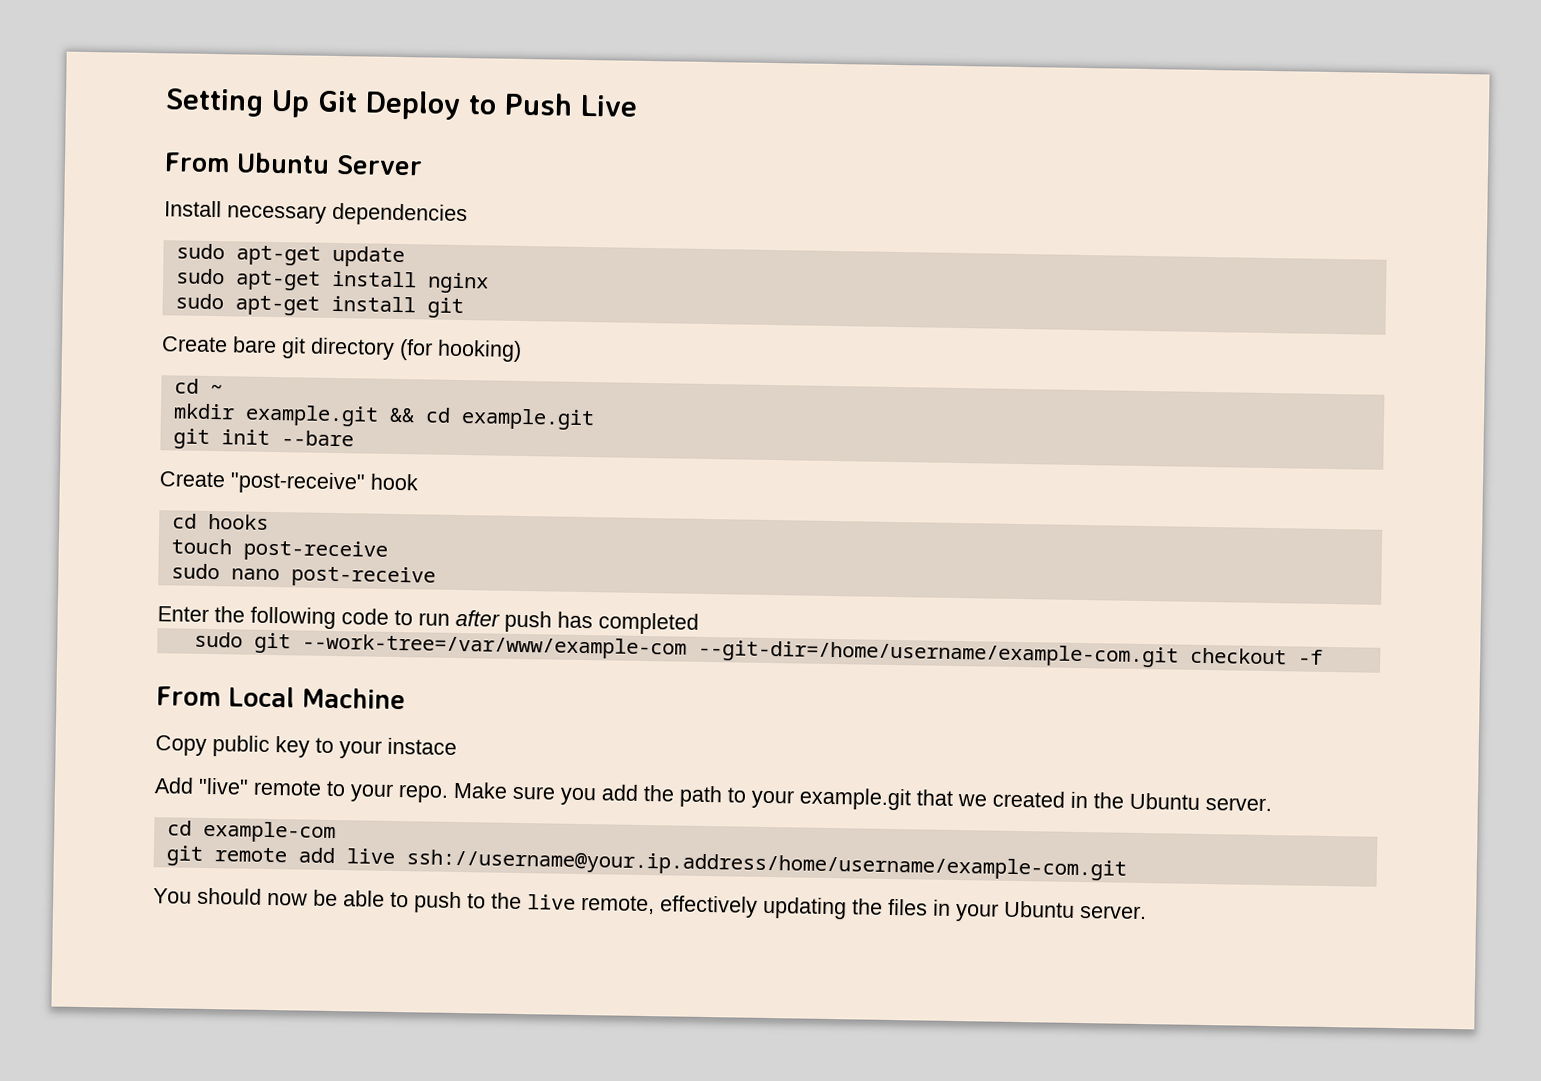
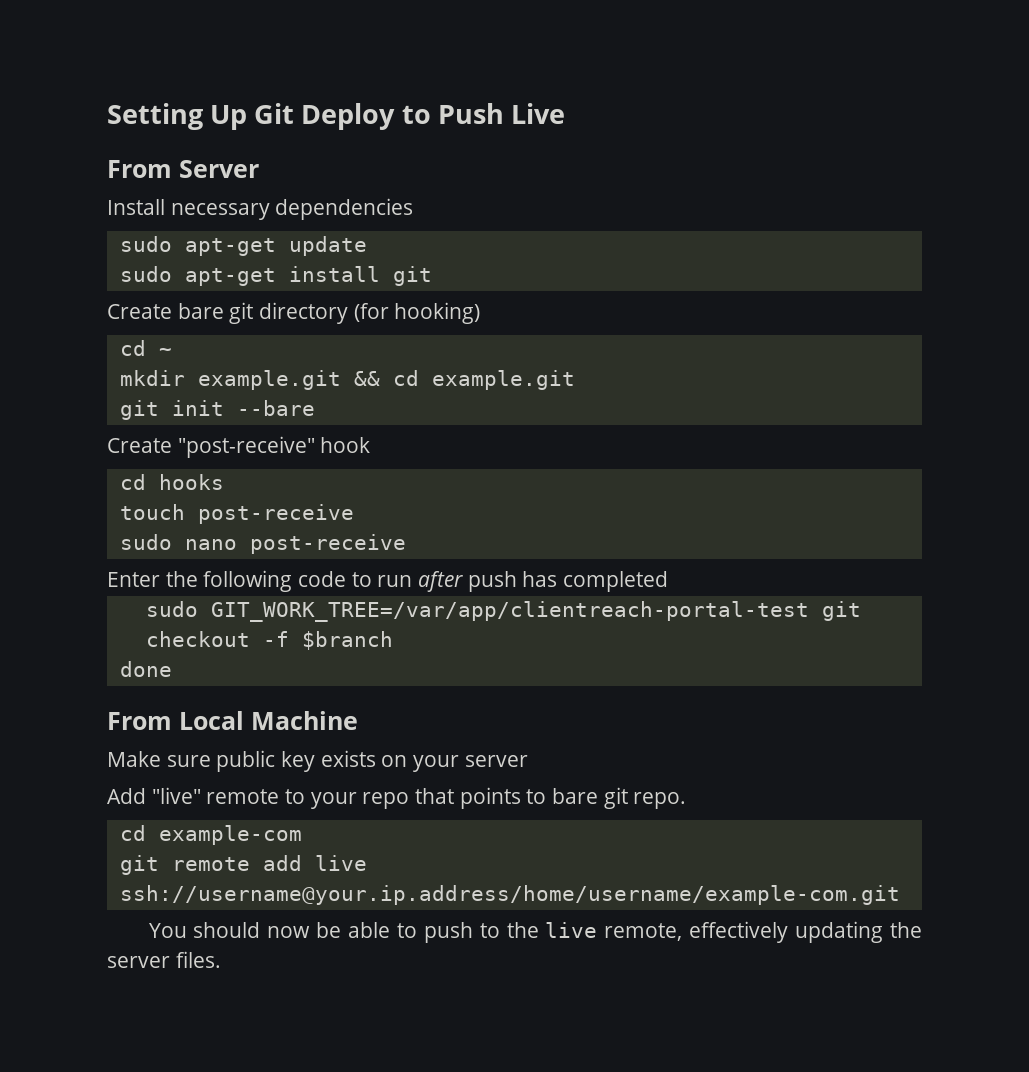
- From Ubuntu Server
+ From Server
- sudo apt-get install nginx
- sudo git --work-tree=/var/www/example-com --git-dir=/home/username/example-com.git checkout -f
+ sudo GIT_WORK_TREE=/var/app/clientreach-portal-test git checkout -f $branch
+ done
- Copy public key to your instace
+ Make sure public key exists on your server
- Add "live" remote to your repo. Make sure you add the path to your example.git that we created in the Ubuntu server.
+ Add "live" remote to your repo that points to bare git repo.
- You should now be able to push to the live remote, effectively updating the files in your Ubuntu server.
+ You should now be able to push to the live remote, effectively updating the server files.

